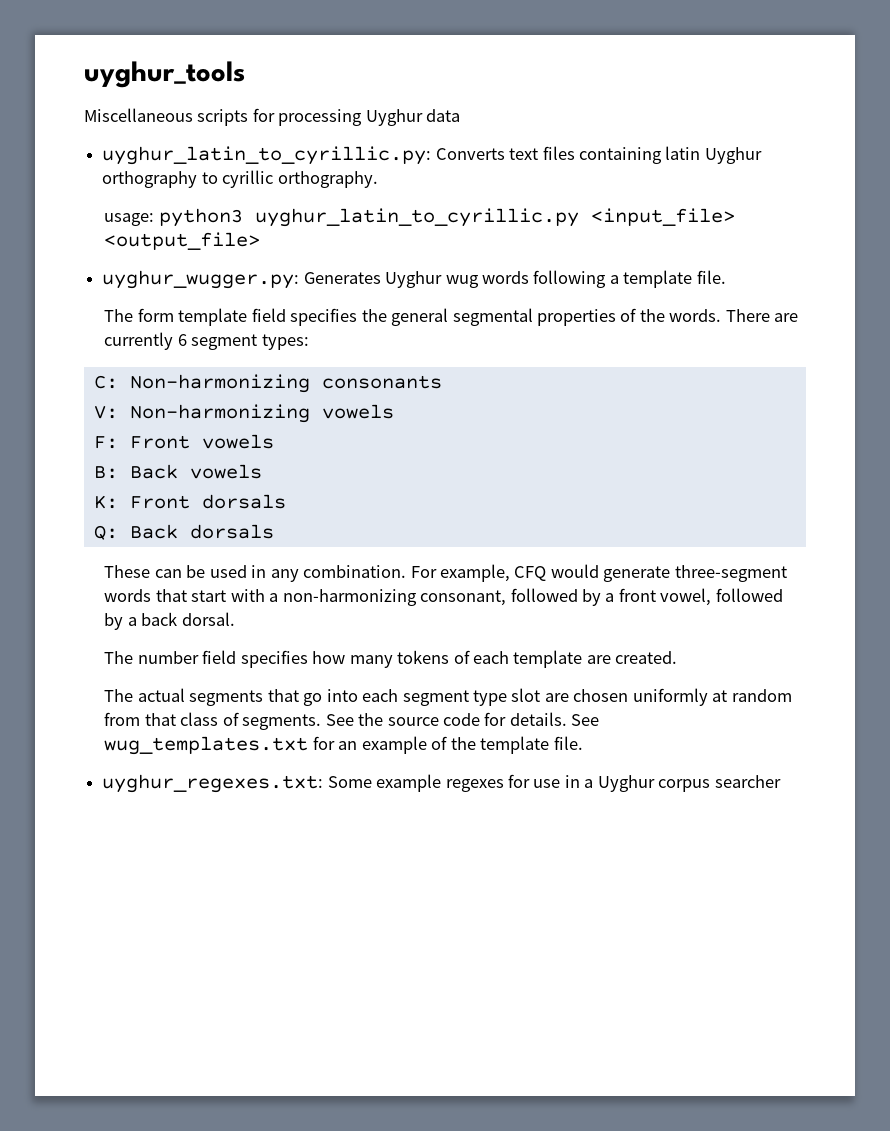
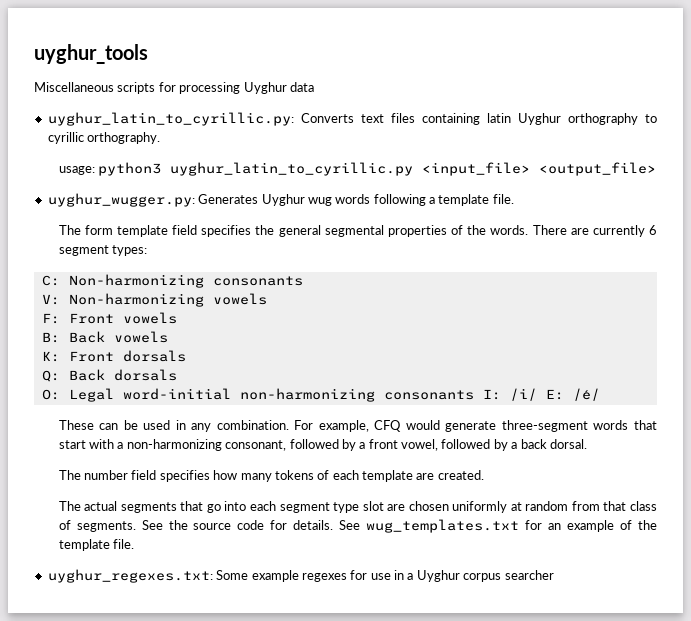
+ O: Legal word-initial non-harmonizing consonants I: /i/ E: /é/

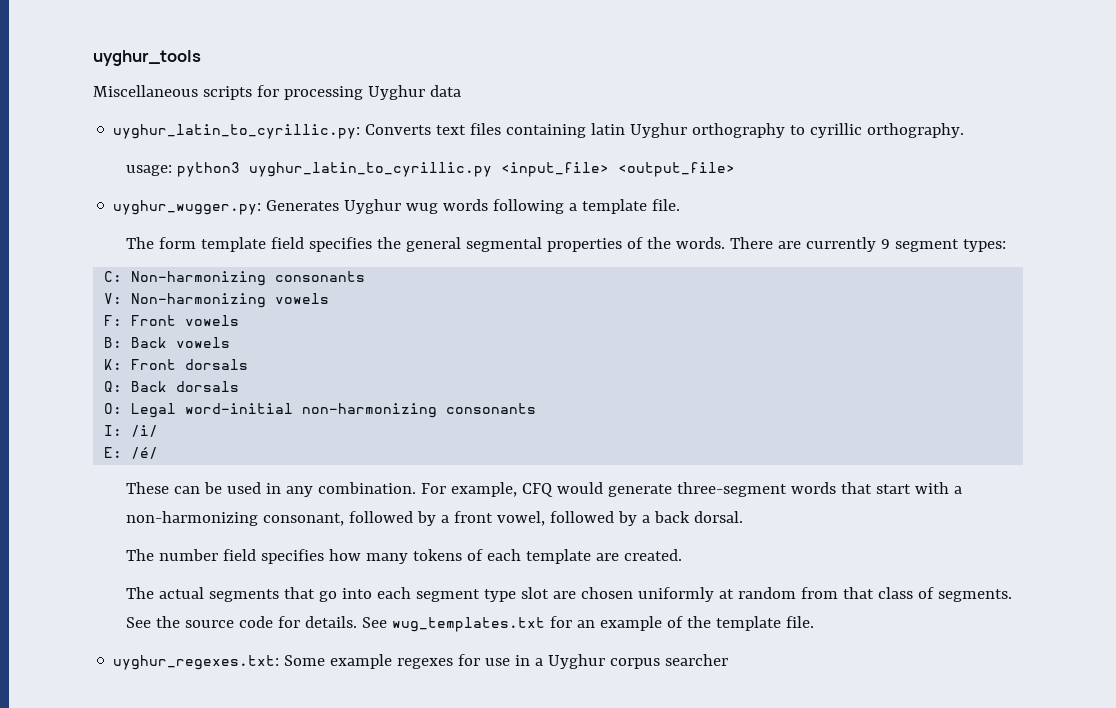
- There are currently 6 segment types:
+ There are currently 9 segment types:
- O: Legal word-initial non-harmonizing consonants I: /i/ E: /é/
+ O: Legal word-initial non-harmonizing consonants
+ I: /i/
+ E: /é/

